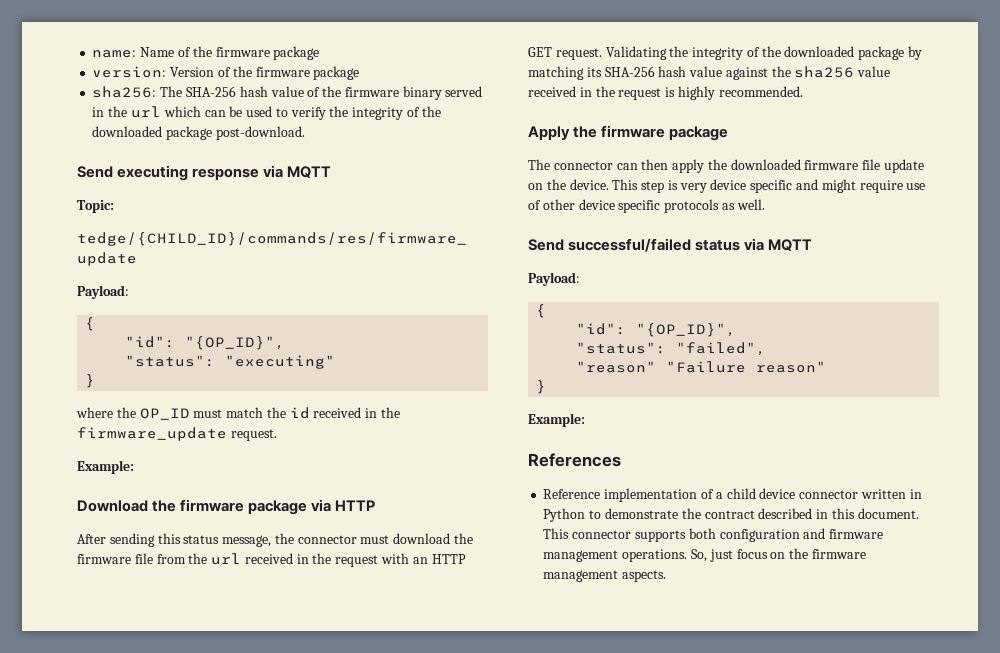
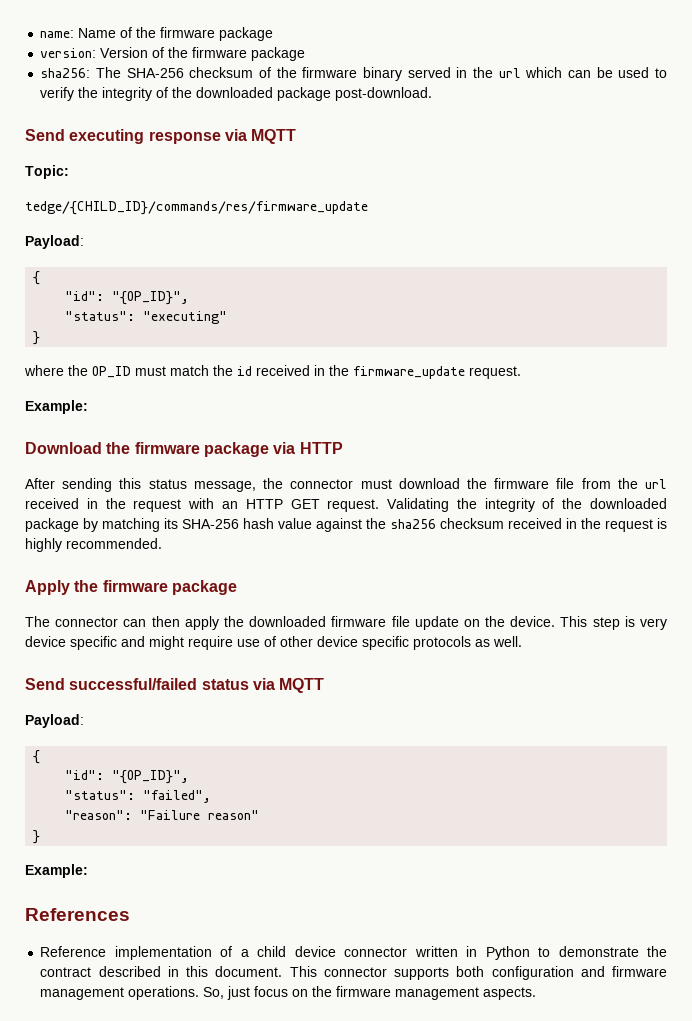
- sha256: The SHA-256 hash value of the firmware binary served in the url which can be used to verify the integrity of the downloaded package post-download.
+ sha256: The SHA-256 checksum of the firmware binary served in the url which can be used to verify the integrity of the downloaded package post-download.
- Validating the integrity of the downloaded package by matching its SHA-256 hash value against the sha256 value received in the request is highly recommended.
+ Validating the integrity of the downloaded package by matching its SHA-256 hash value against the sha256 checksum received in the request is highly recommended.
- "reason" "Failure reason"
+ "reason": "Failure reason"

